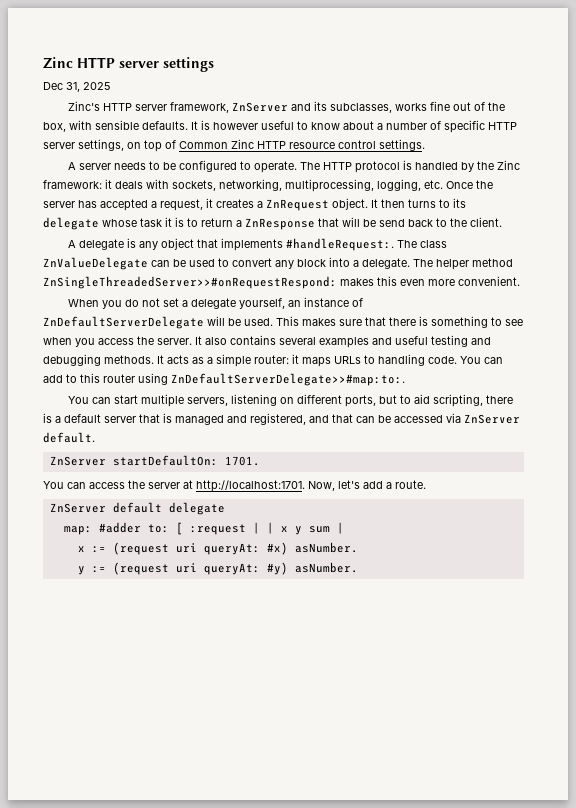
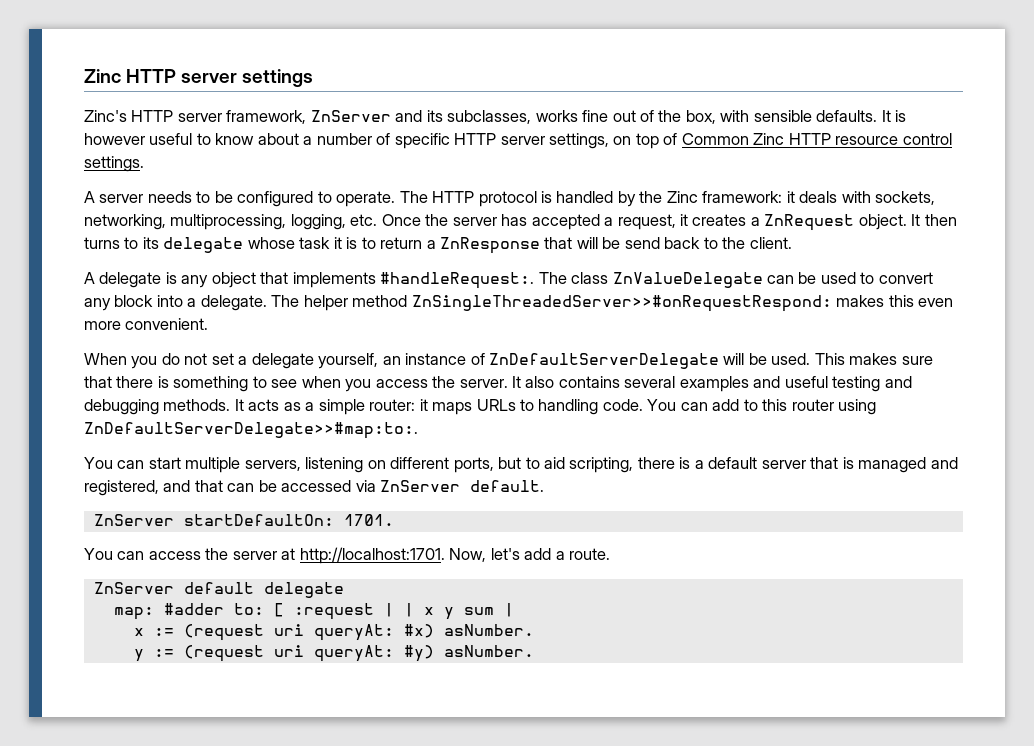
- Dec 31, 2025

